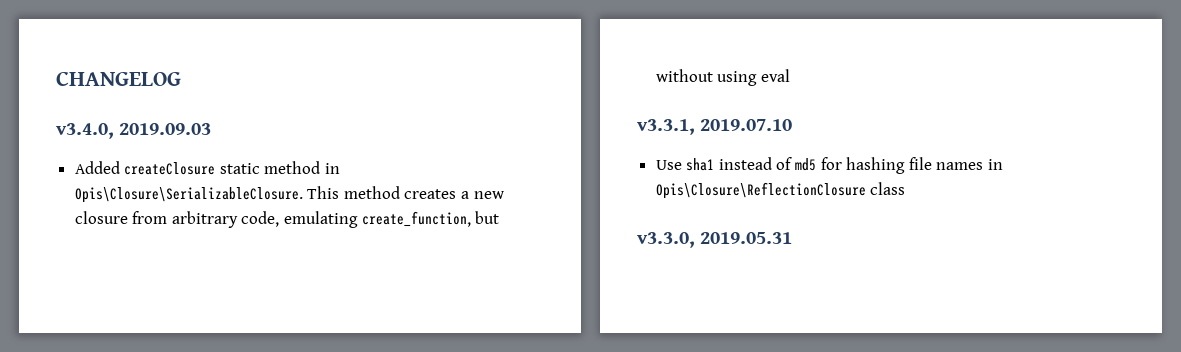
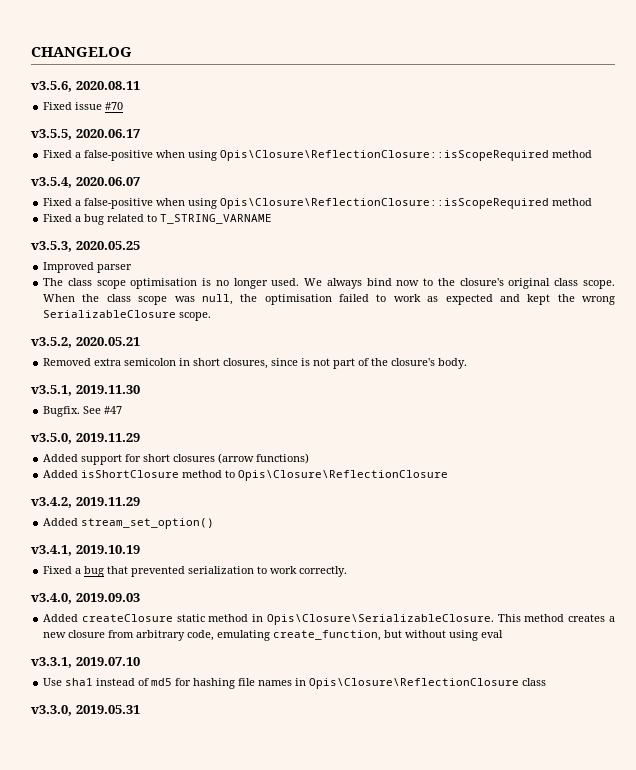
+ v3.5.6, 2020.08.11
+ Fixed issue #70
+ v3.5.5, 2020.06.17
+ Fixed a false-positive when using Opis\Closure\ReflectionClosure::isScopeRequired method
+ v3.5.4, 2020.06.07
+ Fixed a false-positive when using Opis\Closure\ReflectionClosure::isScopeRequired method
+ Fixed a bug related to T_STRING_VARNAME
+ v3.5.3, 2020.05.25
+ Improved parser
+ The class scope optimisation is no longer used. We always bind now to the closure's original class scope. When the class scope was null, the optimisation failed to work as expected and kept the wrong SerializableClosure scope.
+ v3.5.2, 2020.05.21
+ Removed extra semicolon in short closures, since is not part of the closure's body.
+ v3.5.1, 2019.11.30
+ Bugfix. See #47
+ v3.5.0, 2019.11.29
+ Added support for short closures (arrow functions)
+ Added isShortClosure method to Opis\Closure\ReflectionClosure
+ v3.4.2, 2019.11.29
+ Added stream_set_option()
+ v3.4.1, 2019.10.19
+ Fixed a bug that prevented serialization to work correctly.

